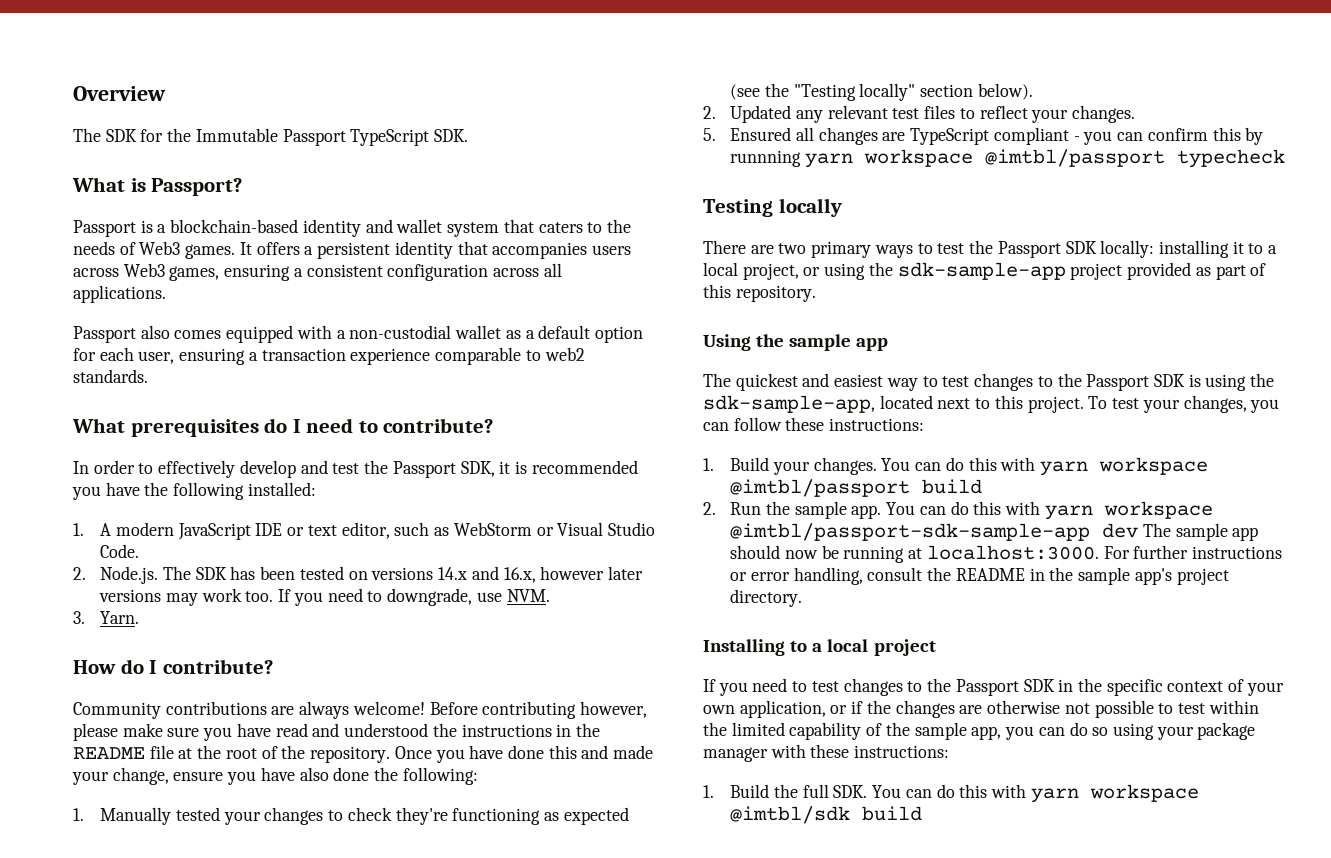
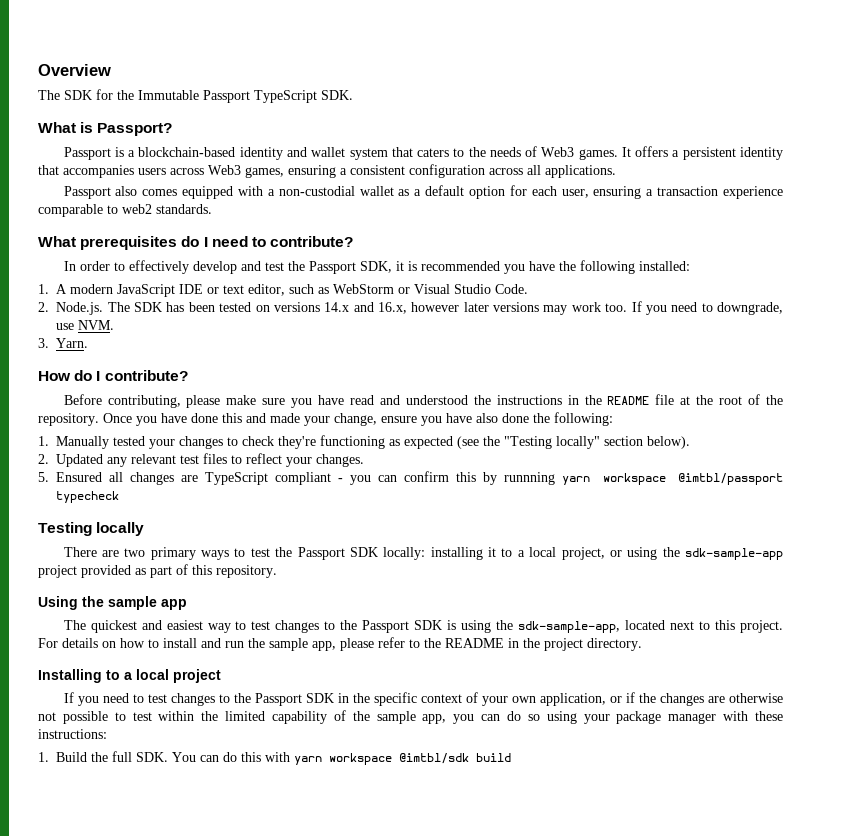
- Community contributions are always welcome! Before contributing however, please make sure you have read and understood the instructions in the README file at the root of the repository.
+ Before contributing, please make sure you have read and understood the instructions in the README file at the root of the repository.
- To test your changes, you can follow these instructions:
- 1. Build your changes. You can do this with yarn workspace @imtbl/passport build
- 2. Run the sample app. You can do this with yarn workspace @imtbl/passport-sdk-sample-app dev The sample app should now be running at localhost:3000. For further instructions or error handling, consult the README in the sample app's project directory.
+ For details on how to install and run the sample app, please refer to the README in the project directory.

